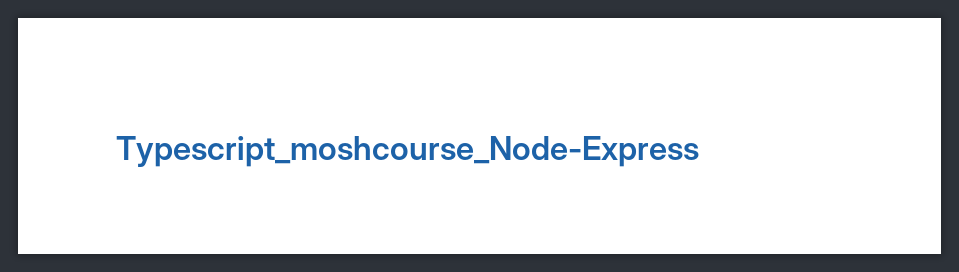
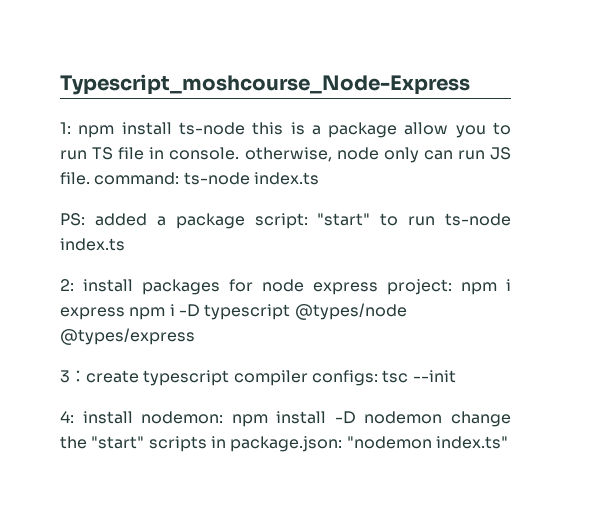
+ 1: npm install ts-node this is a package allow you to run TS file in console. otherwise, node only can run JS file. command: ts-node index.ts
+ PS: added a package script: "start" to run ts-node index.ts
+ 2: install packages for node express project: npm i express npm i -D typescript @types/node @types/express
+ 3：create typescript compiler configs: tsc --init
+ 4: install nodemon: npm install -D nodemon change the "start" scripts in package.json: "nodemon index.ts"

